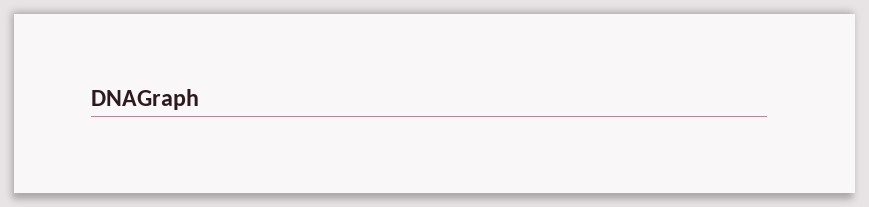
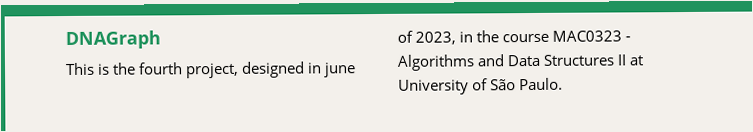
+ This is the fourth project, designed in june of 2023, in the course MAC0323 - Algorithms and Data Structures II at University of São Paulo.

